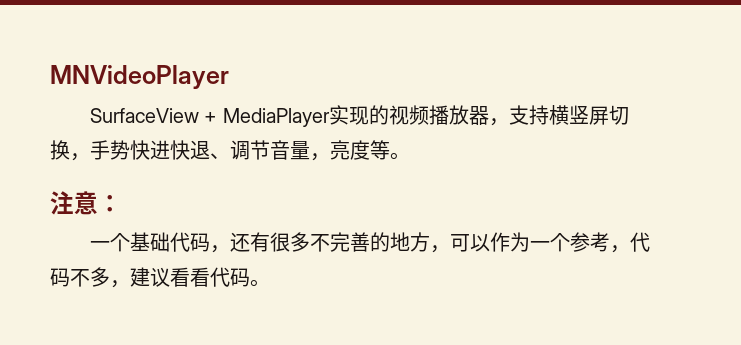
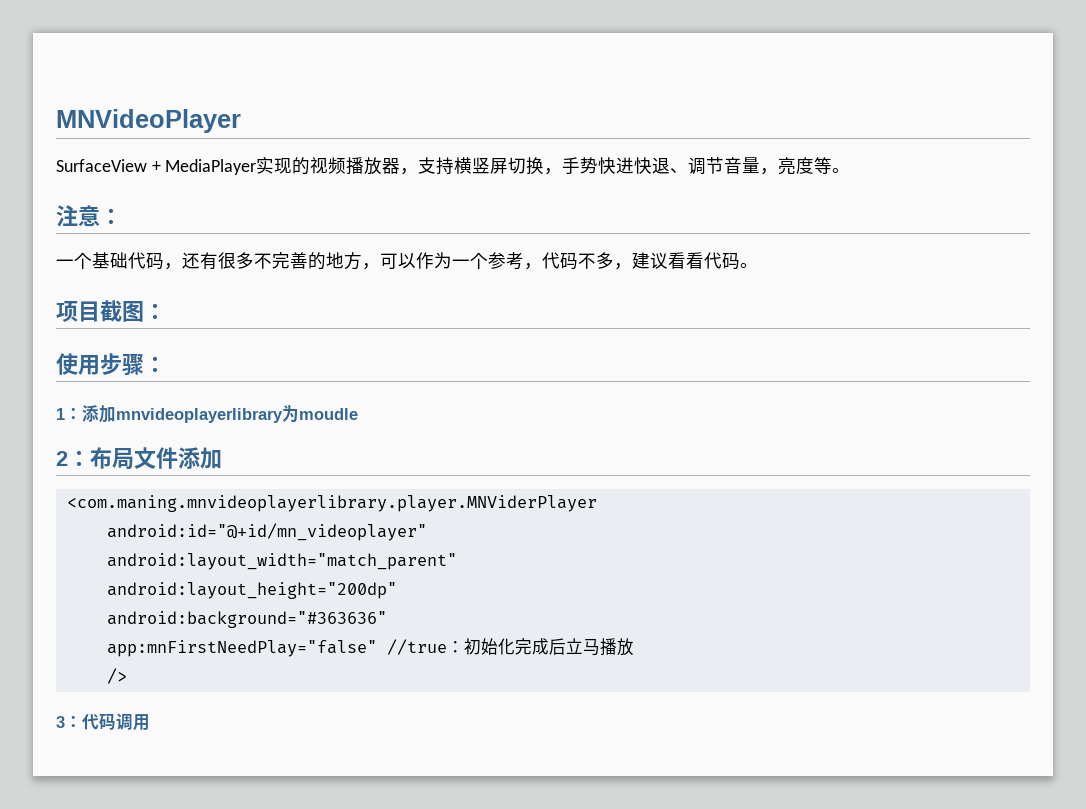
+ 项目截图：
+ 使用步骤：
+ 1：添加mnvideoplayerlibrary为moudle
+ 2：布局文件添加
+ <com.maning.mnvideoplayerlibrary.player.MNViderPlayer
+ android:id="@+id/mn_videoplayer"
+ android:layout_width="match_parent"
+ android:layout_height="200dp"
+ android:background="#363636"
+ app:mnFirstNeedPlay="false" //true：初始化完成后立马播放
+ />
+ 3：代码调用

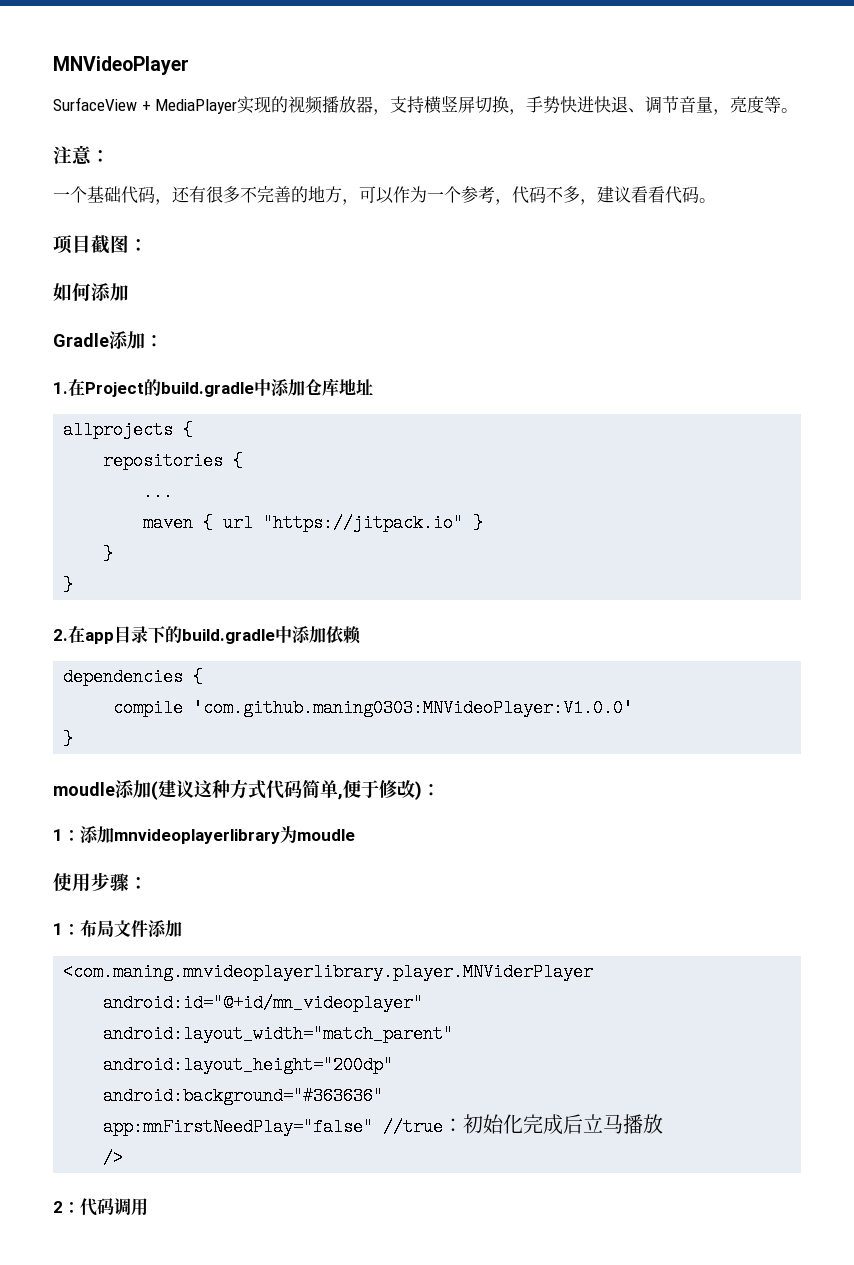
- 使用步骤：
+ 如何添加
+ Gradle添加：
+ 1.在Project的build.gradle中添加仓库地址
+ allprojects {
+ repositories {
+ ...
+ maven { url "https://jitpack.io" }
+ }
+ }
+ 2.在app目录下的build.gradle中添加依赖
+ dependencies {
+ compile 'com.github.maning0303:MNVideoPlayer:V1.0.0'
+ }
+ moudle添加(建议这种方式代码简单,便于修改)：
- 2：布局文件添加
+ 使用步骤：
+ 1：布局文件添加
- 3：代码调用
+ 2：代码调用

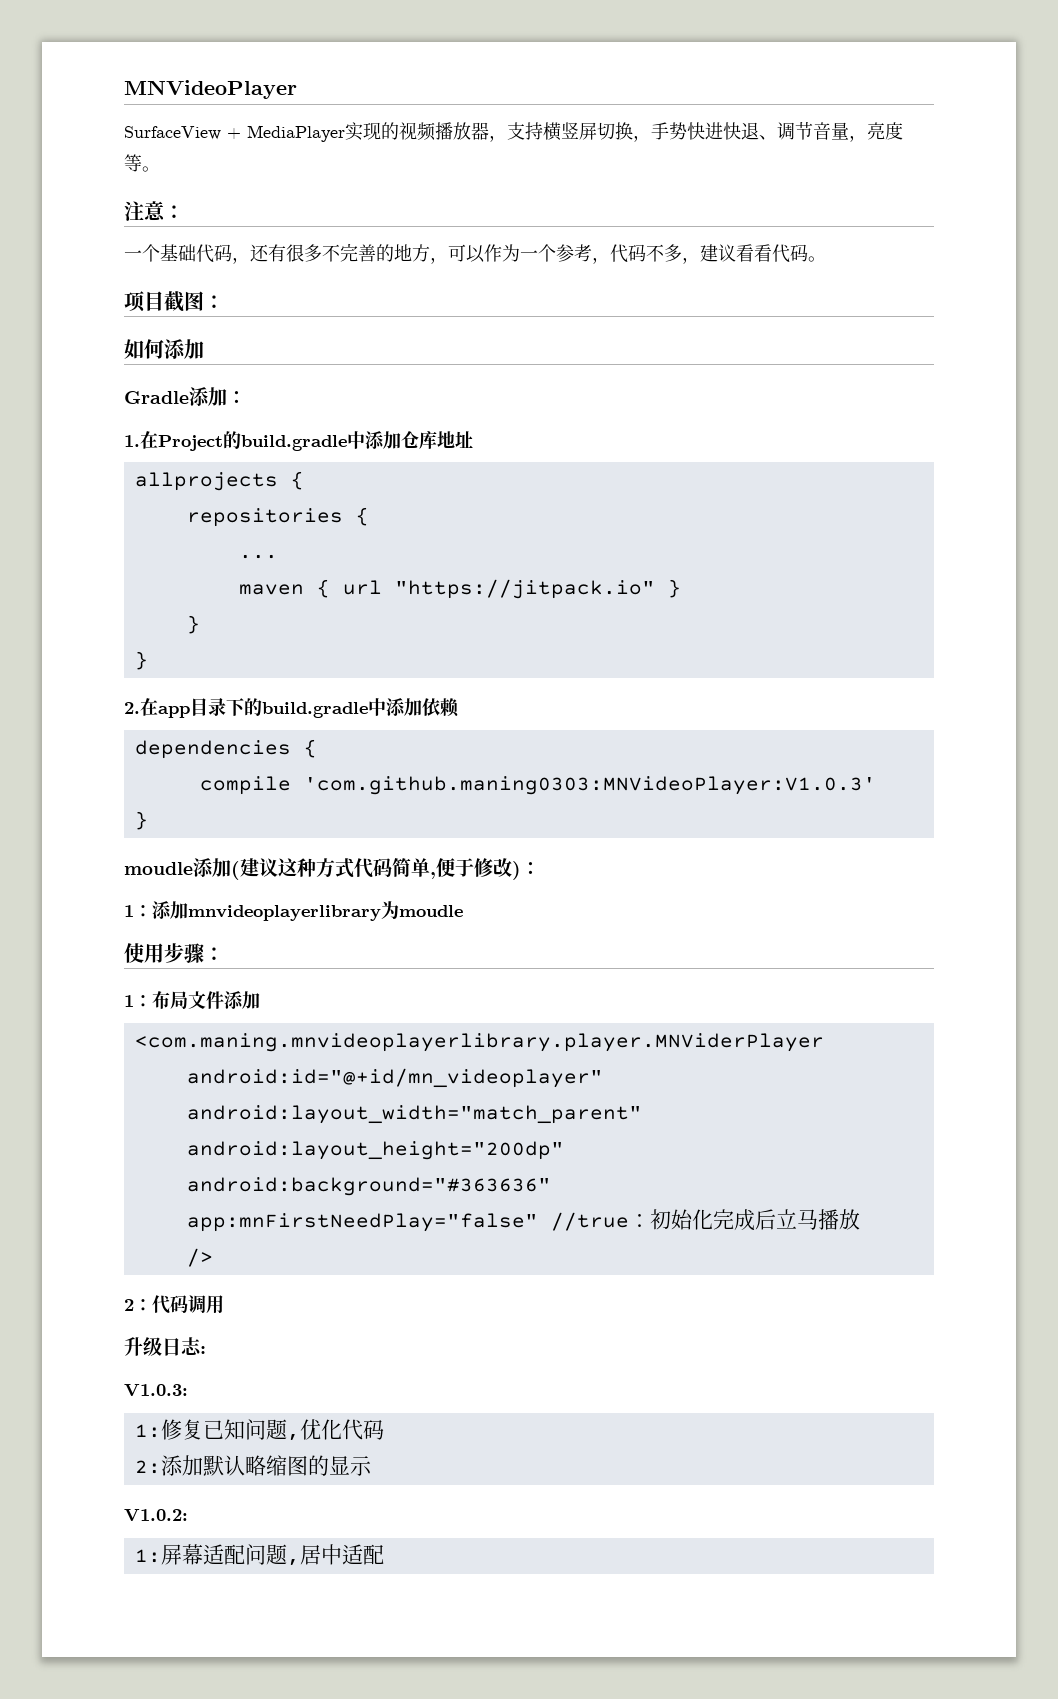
- compile 'com.github.maning0303:MNVideoPlayer:V1.0.0'
+ compile 'com.github.maning0303:MNVideoPlayer:V1.0.3'
+ 升级日志:
+ V1.0.3:
+ 1:修复已知问题,优化代码
+ 2:添加默认略缩图的显示
+ V1.0.2:
+ 1:屏幕适配问题,居中适配

